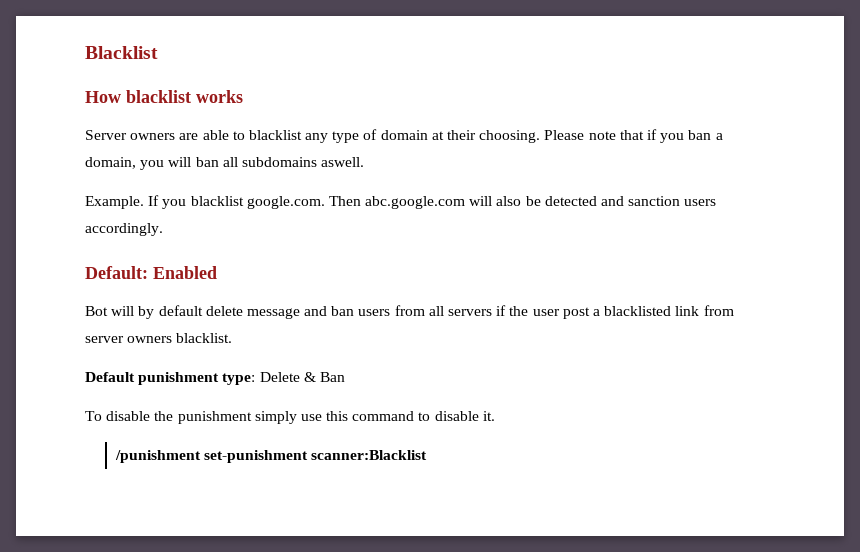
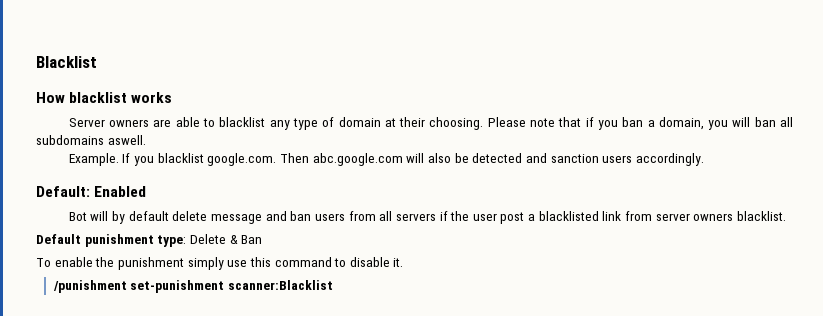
- To disable the punishment simply use this command to disable it.
+ To enable the punishment simply use this command to disable it.

